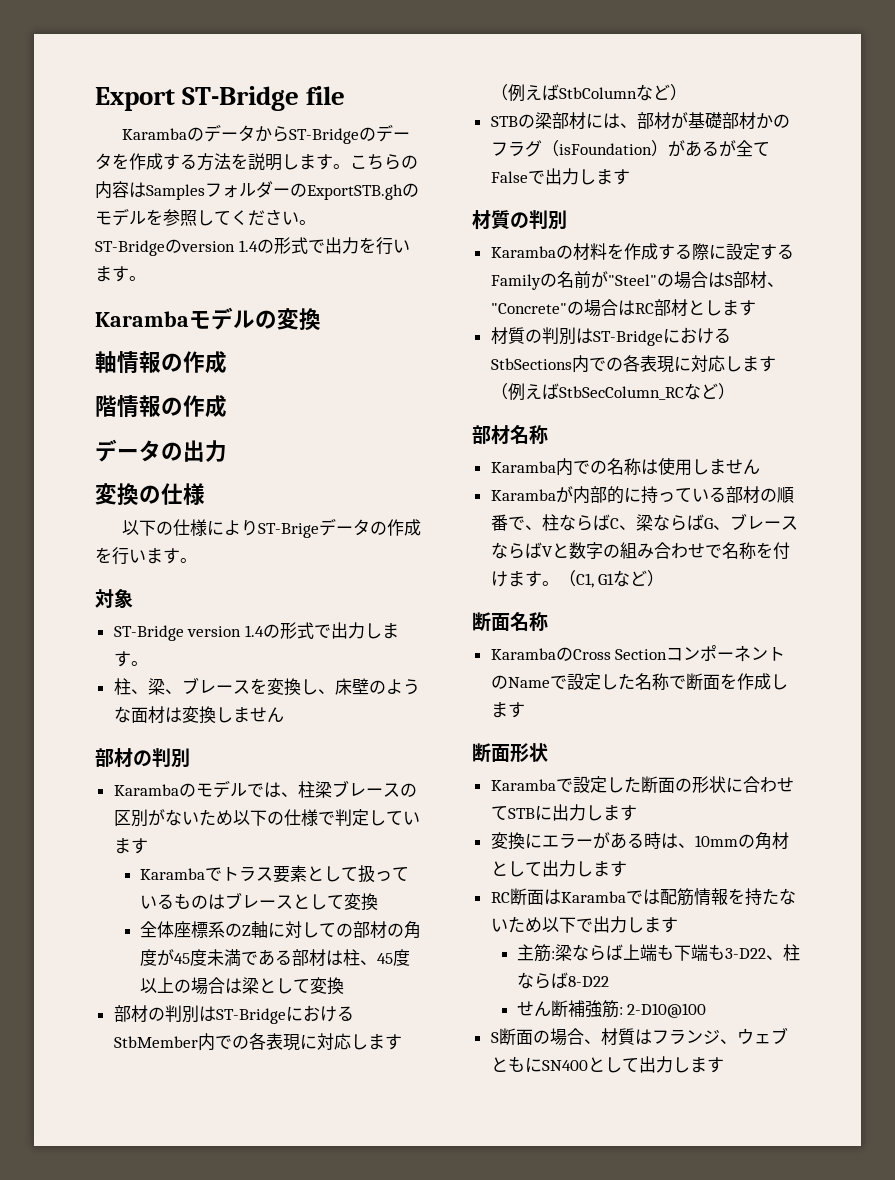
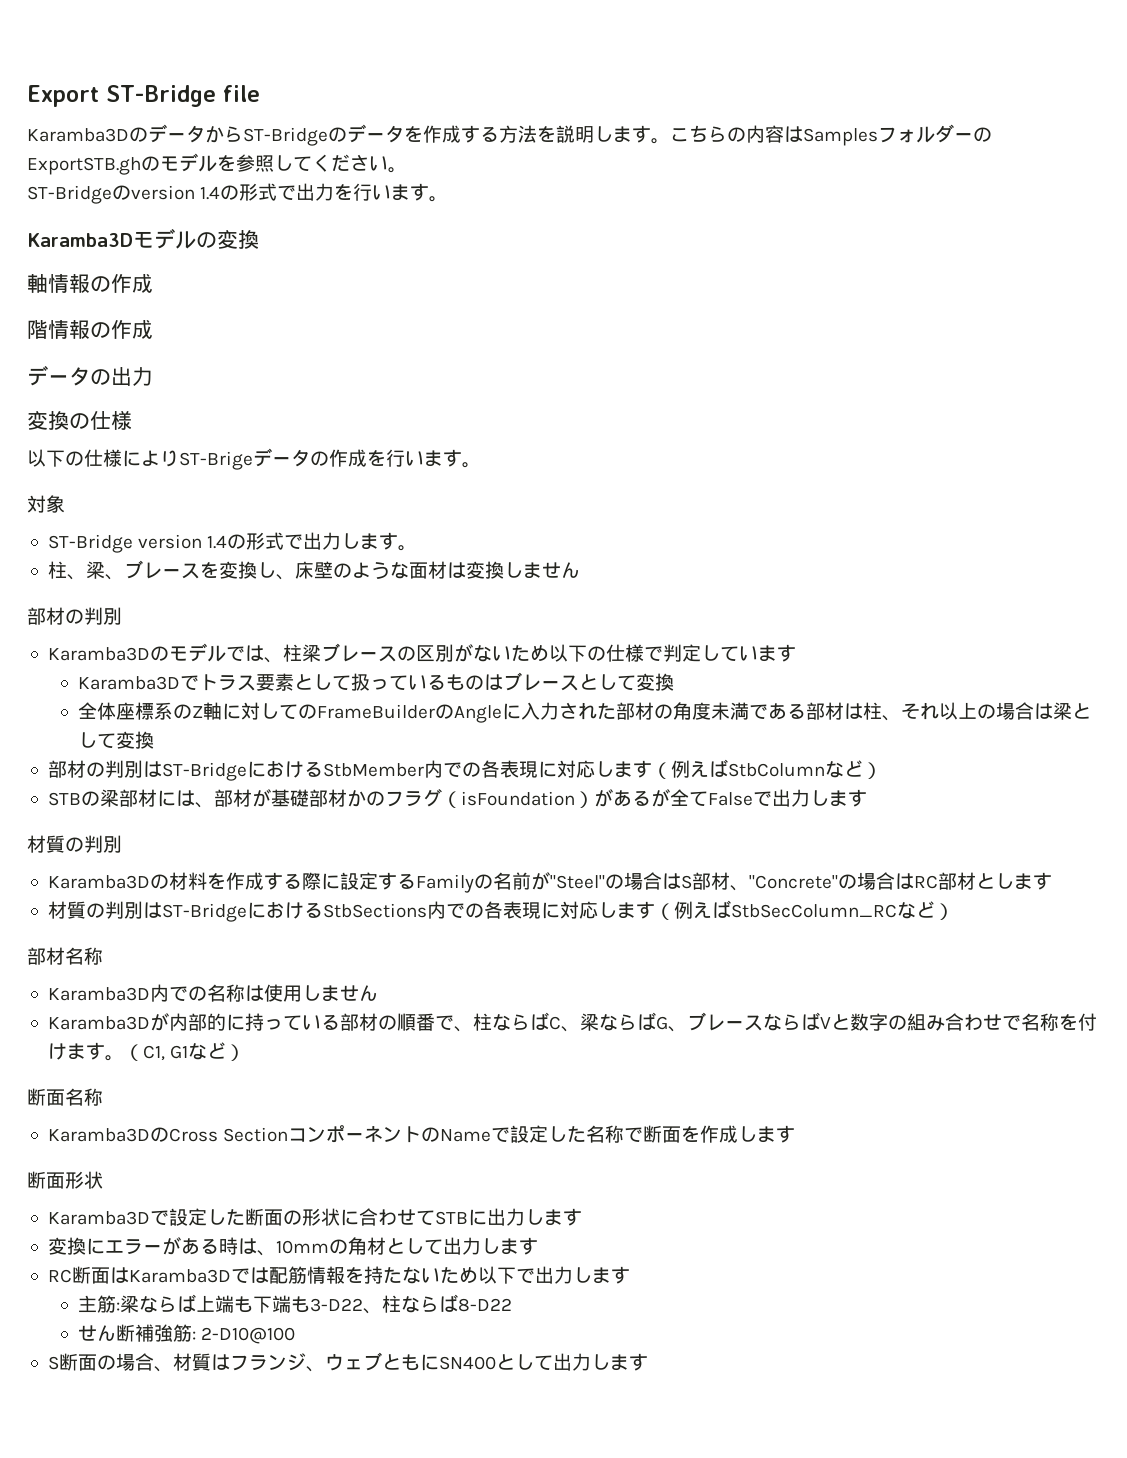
- KarambaのデータからST-Bridgeのデータを作成する方法を説明します。
+ Karamba3DのデータからST-Bridgeのデータを作成する方法を説明します。
- Karambaモデルの変換
+ Karamba3Dモデルの変換
- Karambaのモデルでは、柱梁ブレースの区別がないため以下の仕様で判定しています
+ Karamba3Dのモデルでは、柱梁ブレースの区別がないため以下の仕様で判定しています
- Karambaでトラス要素として扱っているものはブレースとして変換
+ Karamba3Dでトラス要素として扱っているものはブレースとして変換
- 全体座標系のZ軸に対しての部材の角度が45度未満である部材は柱、45度以上の場合は梁として変換
+ 全体座標系のZ軸に対してのFrameBuilderのAngleに入力された部材の角度未満である部材は柱、それ以上の場合は梁として変換
- Karambaの材料を作成する際に設定するFamilyの名前が"Steel"の場合はS部材、"Concrete"の場合はRC部材とします
+ Karamba3Dの材料を作成する際に設定するFamilyの名前が"Steel"の場合はS部材、"Concrete"の場合はRC部材とします
- Karamba内での名称は使用しません
+ Karamba3D内での名称は使用しません
- Karambaが内部的に持っている部材の順番で、柱ならばC、梁ならばG、ブレースならばVと数字の組み合わせで名称を付けます。
+ Karamba3Dが内部的に持っている部材の順番で、柱ならばC、梁ならばG、ブレースならばVと数字の組み合わせで名称を付けます。
- KarambaのCross SectionコンポーネントのNameで設定した名称で断面を作成します
+ Karamba3DのCross SectionコンポーネントのNameで設定した名称で断面を作成します
- Karambaで設定した断面の形状に合わせてSTBに出力します
+ Karamba3Dで設定した断面の形状に合わせてSTBに出力します
- RC断面はKarambaでは配筋情報を持たないため以下で出力します
+ RC断面はKaramba3Dでは配筋情報を持たないため以下で出力します

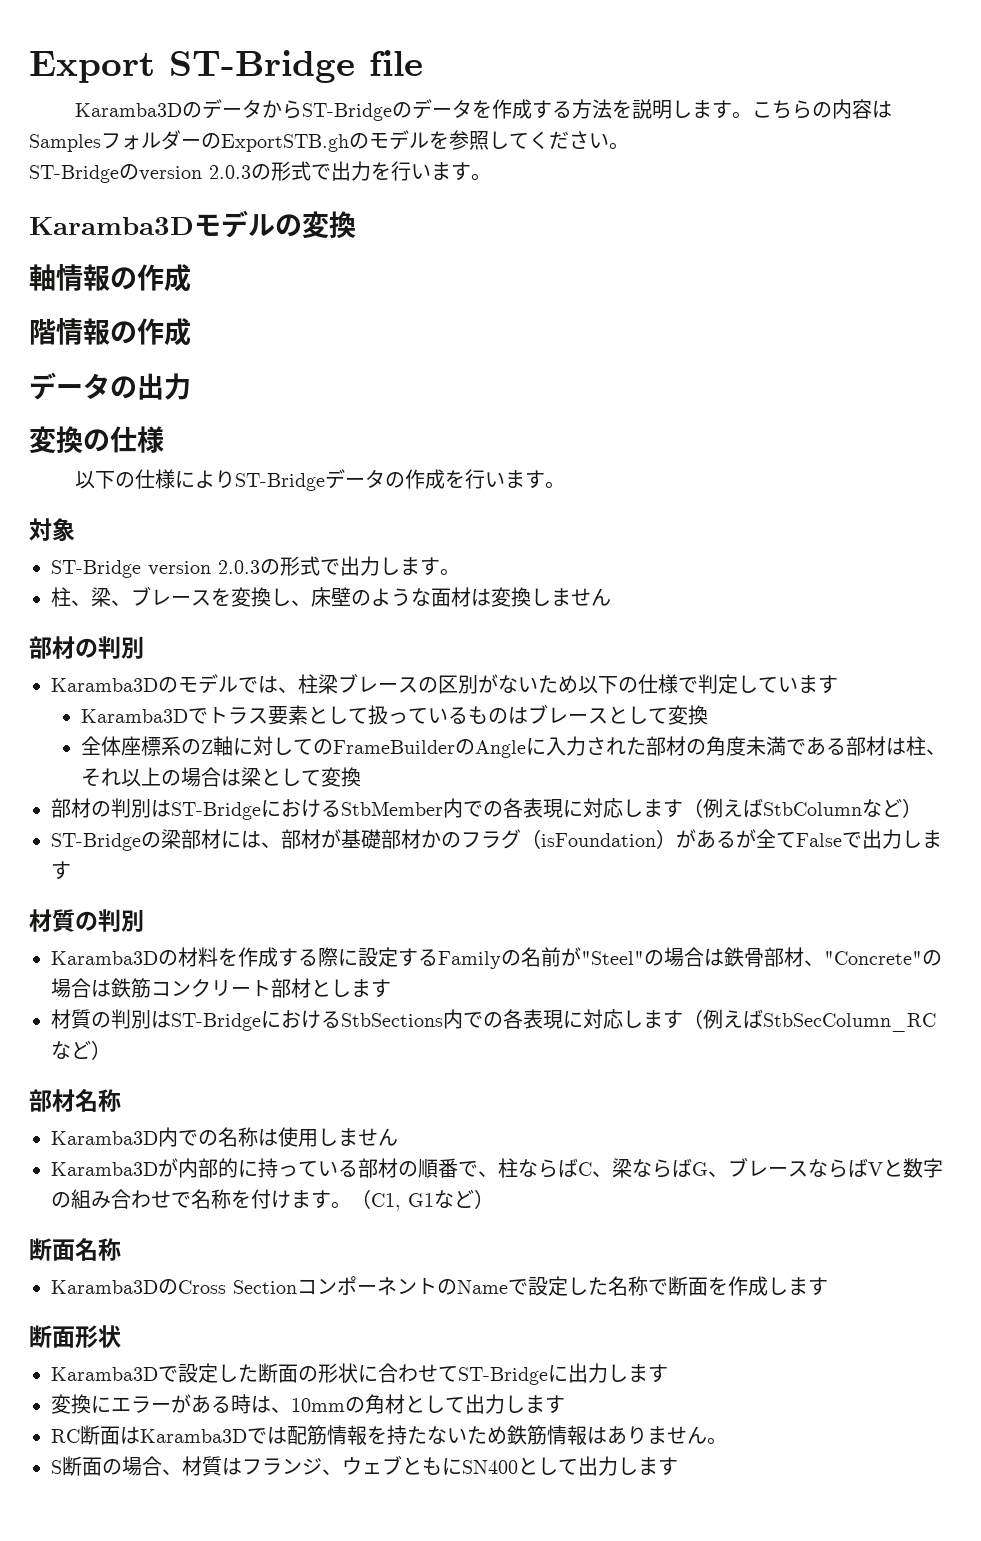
- ST-Bridgeのversion 1.4の形式で出力を行います。
+ ST-Bridgeのversion 2.0.3の形式で出力を行います。
- 以下の仕様によりST-Brigeデータの作成を行います。
+ 以下の仕様によりST-Bridgeデータの作成を行います。
- ST-Bridge version 1.4の形式で出力します。
+ ST-Bridge version 2.0.3の形式で出力します。
- STBの梁部材には、部材が基礎部材かのフラグ（isFoundation）があるが全てFalseで出力します
+ ST-Bridgeの梁部材には、部材が基礎部材かのフラグ（isFoundation）があるが全てFalseで出力します
- Karamba3Dの材料を作成する際に設定するFamilyの名前が"Steel"の場合はS部材、"Concrete"の場合はRC部材とします
+ Karamba3Dの材料を作成する際に設定するFamilyの名前が"Steel"の場合は鉄骨部材、"Concrete"の場合は鉄筋コンクリート部材とします
- Karamba3Dで設定した断面の形状に合わせてSTBに出力します
+ Karamba3Dで設定した断面の形状に合わせてST-Bridgeに出力します
- RC断面はKaramba3Dでは配筋情報を持たないため以下で出力します
- 主筋:梁ならば上端も下端も3-D22、柱ならば8-D22
- せん断補強筋: 2-D10@100
+ RC断面はKaramba3Dでは配筋情報を持たないため鉄筋情報はありません。

